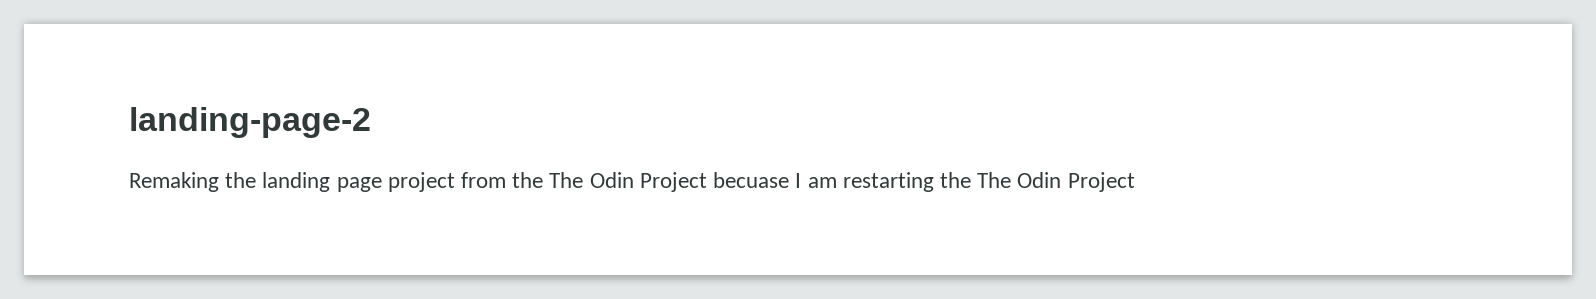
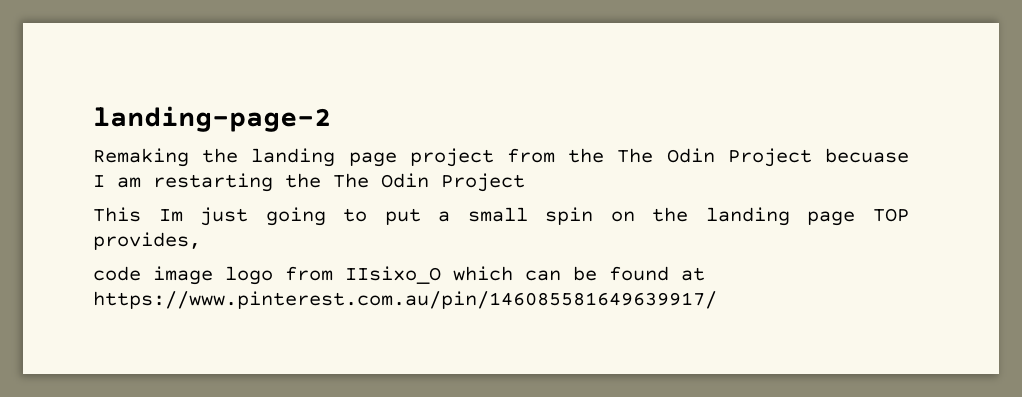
+ This Im just going to put a small spin on the landing page TOP provides,
+ code image logo from IIsixo_O which can be found at https://www.pinterest.com.au/pin/146085581649639917/

